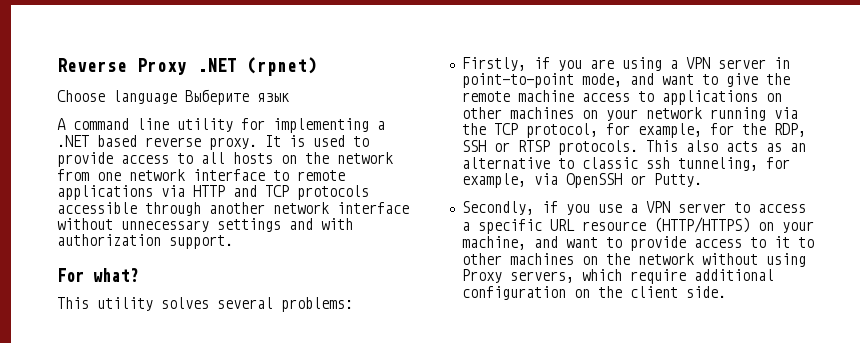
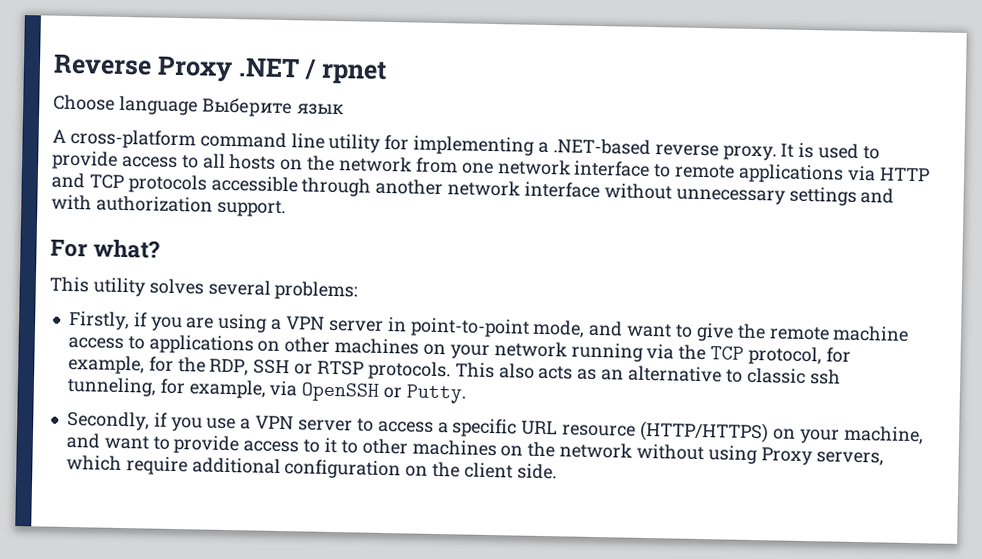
- Reverse Proxy .NET (rpnet)
+ Reverse Proxy .NET / rpnet
- A command line utility for implementing a .NET based reverse proxy.
+ A cross-platform command line utility for implementing a .NET-based reverse proxy.

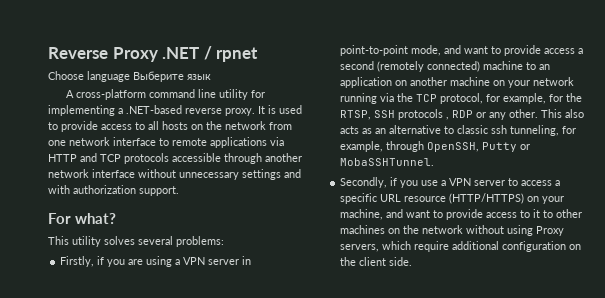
- Firstly, if you are using a VPN server in point-to-point mode, and want to give the remote machine access to applications on other machines on your network running via the TCP protocol, for example, for the RDP, SSH or RTSP protocols.
+ Firstly, if you are using a VPN server in point-to-point mode, and want to provide access a second (remotely connected) machine to an application on another machine on your network running via the TCP protocol, for example, for the RTSP, SSH protocols , RDP or any other.
- This also acts as an alternative to classic ssh tunneling, for example, via OpenSSH or Putty.
+ This also acts as an alternative to classic ssh tunneling, for example, through OpenSSH, Putty or MobaSSHTunnel.

